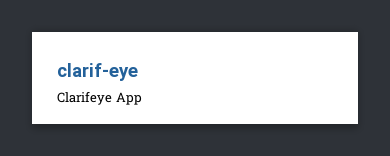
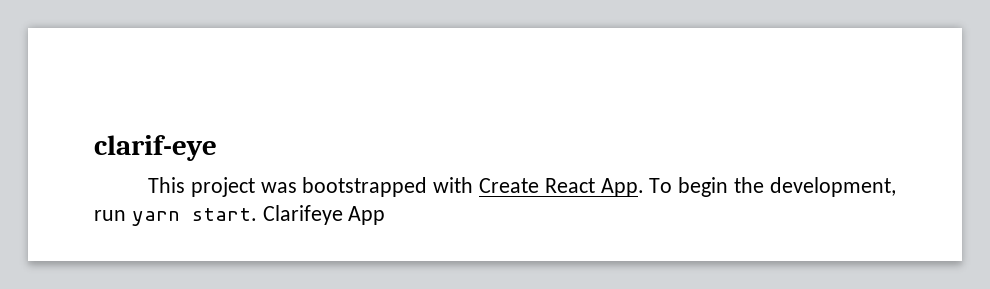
+ This project was bootstrapped with Create React App. To begin the development, run yarn start.

